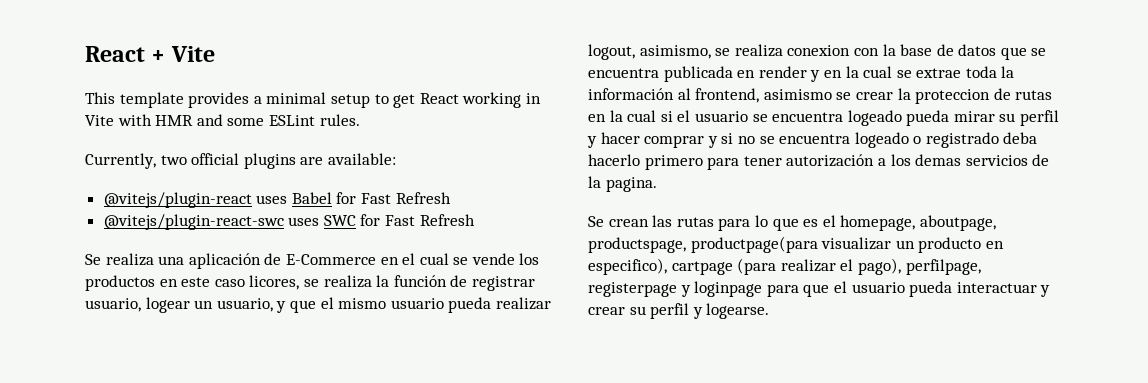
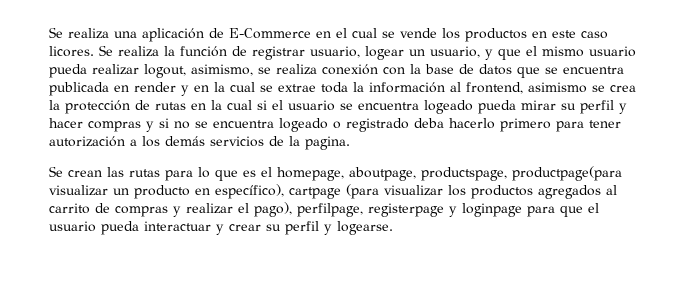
- React + Vite
- This template provides a minimal setup to get React working in Vite with HMR and some ESLint rules.
- Currently, two official plugins are available:
- @vitejs/plugin-react uses Babel for Fast Refresh
- @vitejs/plugin-react-swc uses SWC for Fast Refresh
- Se realiza una aplicación de E-Commerce en el cual se vende los productos en este caso licores, se realiza la función de registrar usuario, logear un usuario, y que el mismo usuario pueda realizar logout, asimismo, se realiza conexion con la base de datos que se encuentra publicada en render y en la cual se extrae toda la información al frontend, asimismo se crear la proteccion de rutas en la cual si el usuario se encuentra logeado pueda mirar su perfil y hacer comprar y si no se encuentra logeado o registrado deba hacerlo primero para tener autorización a los demas servicios de la pagina.
+ Se realiza una aplicación de E-Commerce en el cual se vende los productos en este caso licores. Se realiza la función de registrar usuario, logear un usuario, y que el mismo usuario pueda realizar logout, asimismo, se realiza conexión con la base de datos que se encuentra publicada en render y en la cual se extrae toda la información al frontend, asimismo se crea la protección de rutas en la cual si el usuario se encuentra logeado pueda mirar su perfil y hacer compras y si no se encuentra logeado o registrado deba hacerlo primero para tener autorización a los demás servicios de la pagina.
- Se crean las rutas para lo que es el homepage, aboutpage, productspage, productpage(para visualizar un producto en especifico), cartpage (para realizar el pago), perfilpage, registerpage y loginpage para que el usuario pueda interactuar y crear su perfil y logearse.
+ Se crean las rutas para lo que es el homepage, aboutpage, productspage, productpage(para visualizar un producto en específico), cartpage (para visualizar los productos agregados al carrito de compras y realizar el pago), perfilpage, registerpage y loginpage para que el usuario pueda interactuar y crear su perfil y logearse.

